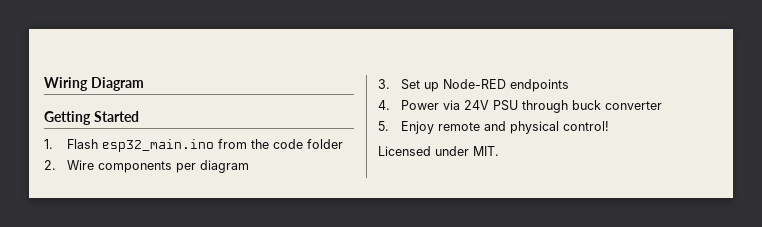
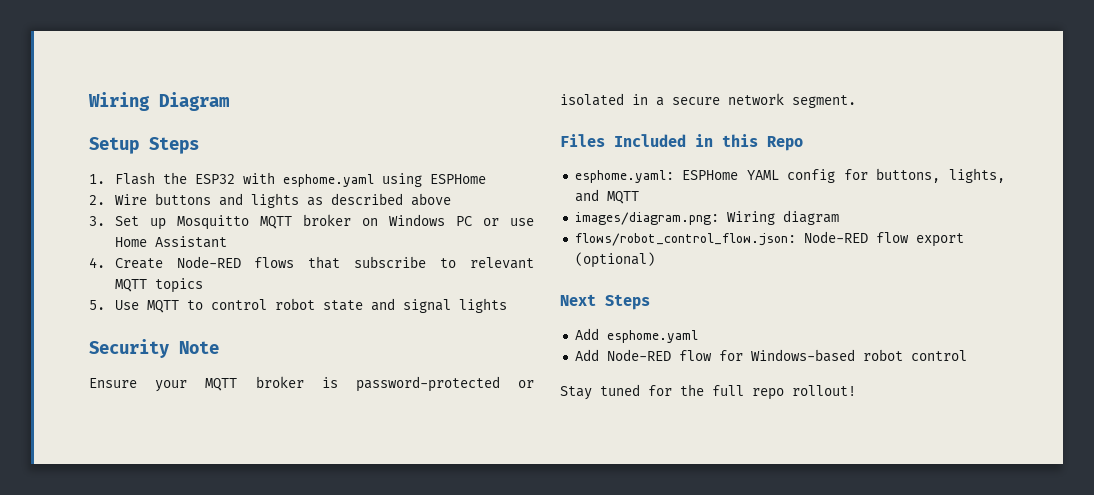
- Getting Started
+ Setup Steps
- 1. Flash esp32_main.ino from the code folder
- 2. Wire components per diagram
- 3. Set up Node-RED endpoints
- 4. Power via 24V PSU through buck converter
- 5. Enjoy remote and physical control!
- Licensed under MIT.
+ 1. Flash the ESP32 with esphome.yaml using ESPHome
+ 2. Wire buttons and lights as described above
+ 3. Set up Mosquitto MQTT broker on Windows PC or use Home Assistant
+ 4. Create Node-RED flows that subscribe to relevant MQTT topics
+ 5. Use MQTT to control robot state and signal lights
+ Security Note
+ Ensure your MQTT broker is password-protected or isolated in a secure network segment.
+ Files Included in this Repo
+ esphome.yaml: ESPHome YAML config for buttons, lights, and MQTT
+ images/diagram.png: Wiring diagram
+ flows/robot_control_flow.json: Node-RED flow export (optional)
+ Next Steps
+ Add esphome.yaml
+ Add Node-RED flow for Windows-based robot control
+ Stay tuned for the full repo rollout!

